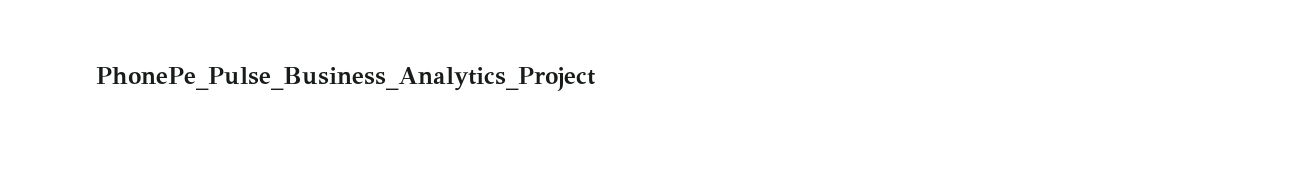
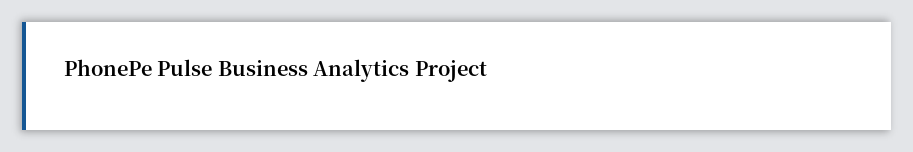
- PhonePe_Pulse_Business_Analytics_Project
+ PhonePe Pulse Business Analytics Project

